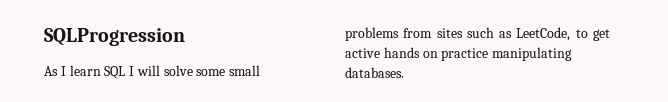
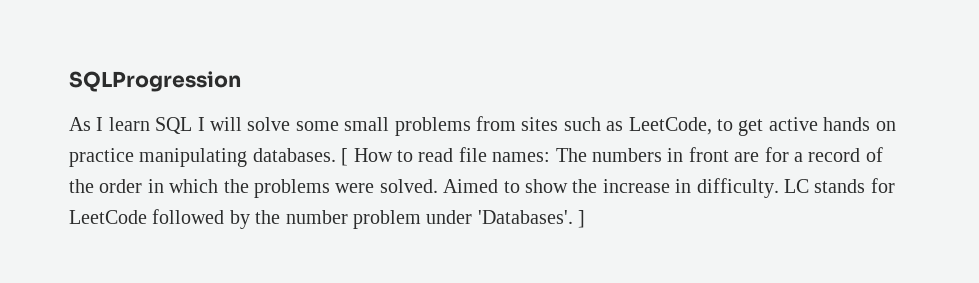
+ [ How to read file names: The numbers in front are for a record of the order in which the problems were solved. Aimed to show the increase in difficulty. LC stands for LeetCode followed by the number problem under 'Databases'. ]

